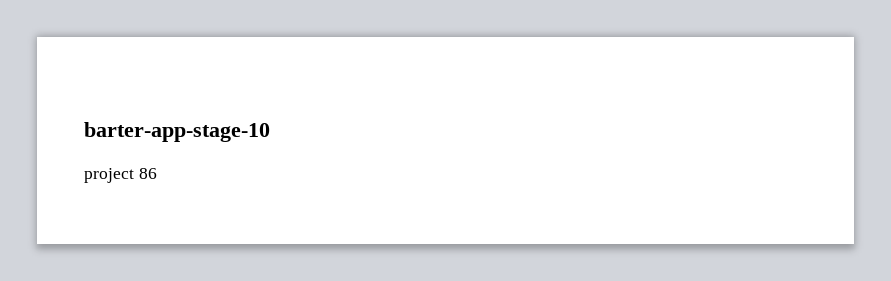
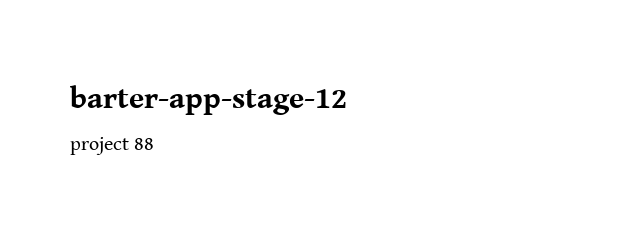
- barter-app-stage-10
+ barter-app-stage-12
- project 86
+ project 88

